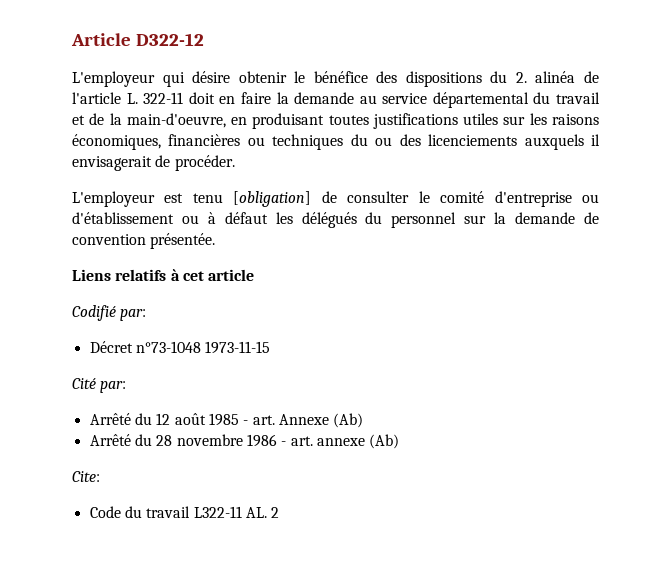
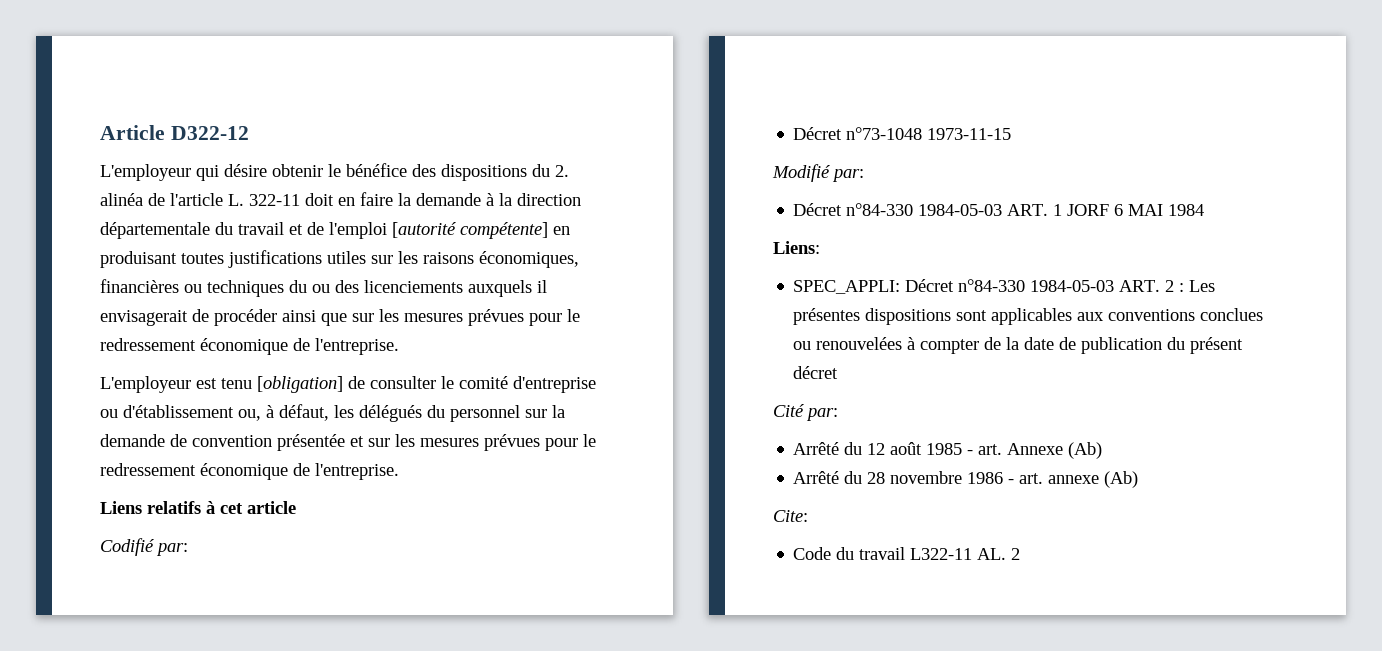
- L'employeur qui désire obtenir le bénéfice des dispositions du 2. alinéa de l'article L. 322-11 doit en faire la demande au service départemental du travail et de la main-d'oeuvre, en produisant toutes justifications utiles sur les raisons économiques, financières ou techniques du ou des licenciements auxquels il envisagerait de procéder.
+ L'employeur qui désire obtenir le bénéfice des dispositions du 2. alinéa de l'article L. 322-11 doit en faire la demande à la direction départementale du travail et de l'emploi [autorité compétente] en produisant toutes justifications utiles sur les raisons économiques, financières ou techniques du ou des licenciements auxquels il envisagerait de procéder ainsi que sur les mesures prévues pour le redressement économique de l'entreprise.
- L'employeur est tenu [obligation] de consulter le comité d'entreprise ou d'établissement ou à défaut les délégués du personnel sur la demande de convention présentée.
+ L'employeur est tenu [obligation] de consulter le comité d'entreprise ou d'établissement ou, à défaut, les délégués du personnel sur la demande de convention présentée et sur les mesures prévues pour le redressement économique de l'entreprise.
+ Modifié par:
+ Décret n°84-330 1984-05-03 ART. 1 JORF 6 MAI 1984
+ Liens:
+ SPEC_APPLI: Décret n°84-330 1984-05-03 ART. 2 : Les présentes dispositions sont applicables aux conventions conclues ou renouvelées à compter de la date de publication du présent décret

